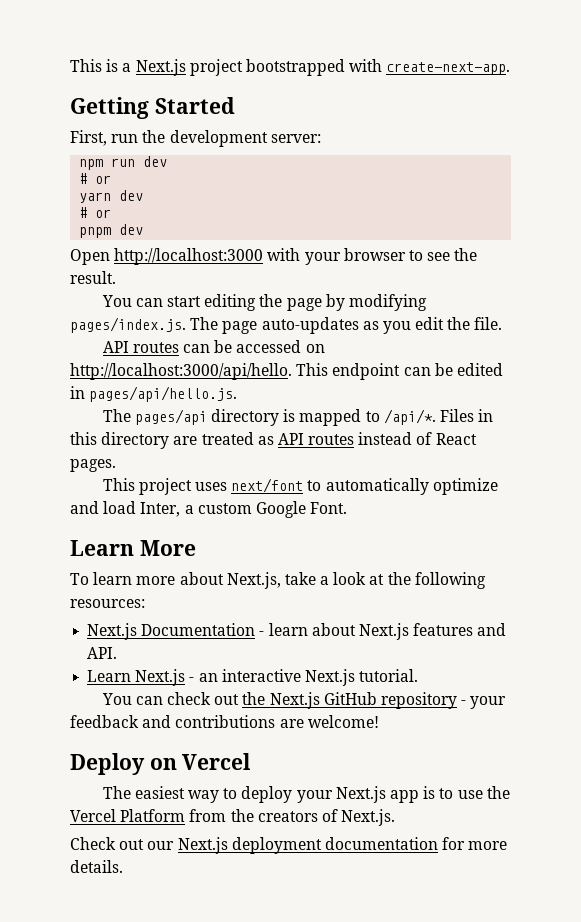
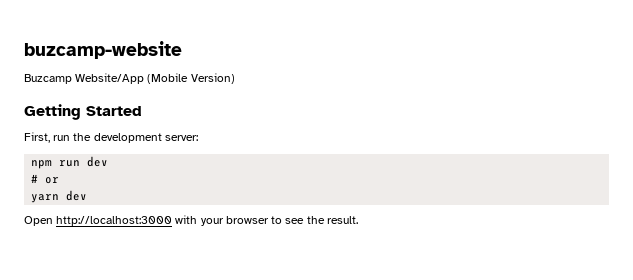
- This is a Next.js project bootstrapped with create-next-app.
+ buzcamp-website
+ Buzcamp Website/App (Mobile Version)
  yarn dev
- # or
- pnpm dev
- You can start editing the page by modifying pages/index.js. The page auto-updates as you edit the file.
- API routes can be accessed on http://localhost:3000/api/hello. This endpoint can be edited in pages/api/hello.js.
- The pages/api directory is mapped to /api/*. Files in this directory are treated as API routes instead of React pages.
- This project uses next/font to automatically optimize and load Inter, a custom Google Font.
- Learn More
- To learn more about Next.js, take a look at the following resources:
- Next.js Documentation - learn about Next.js features and API.
- Learn Next.js - an interactive Next.js tutorial.
- You can check out the Next.js GitHub repository - your feedback and contributions are welcome!
- Deploy on Vercel
- The easiest way to deploy your Next.js app is to use the Vercel Platform from the creators of Next.js.
- Check out our Next.js deployment documentation for more details.

